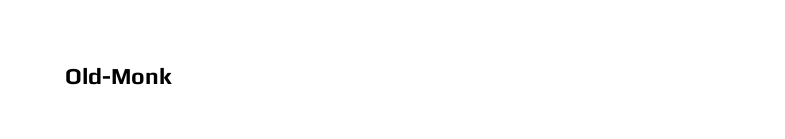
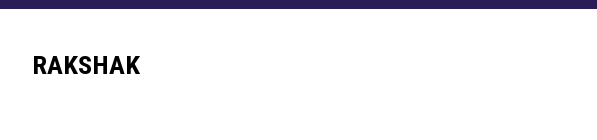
- Old-Monk
+ RAKSHAK

